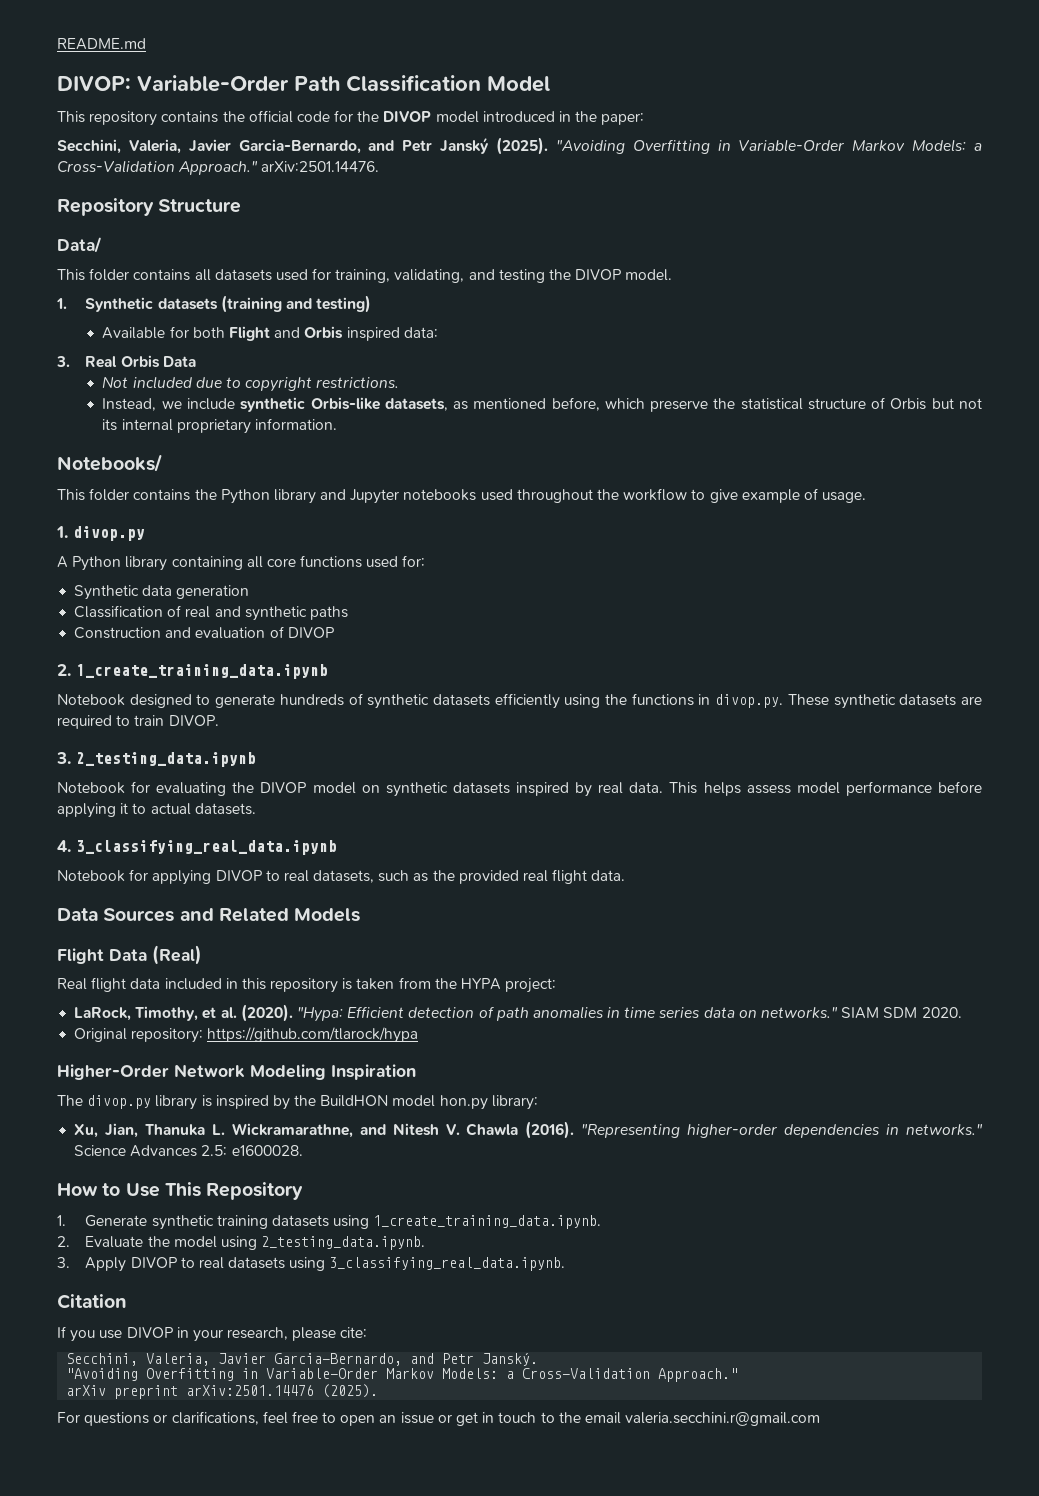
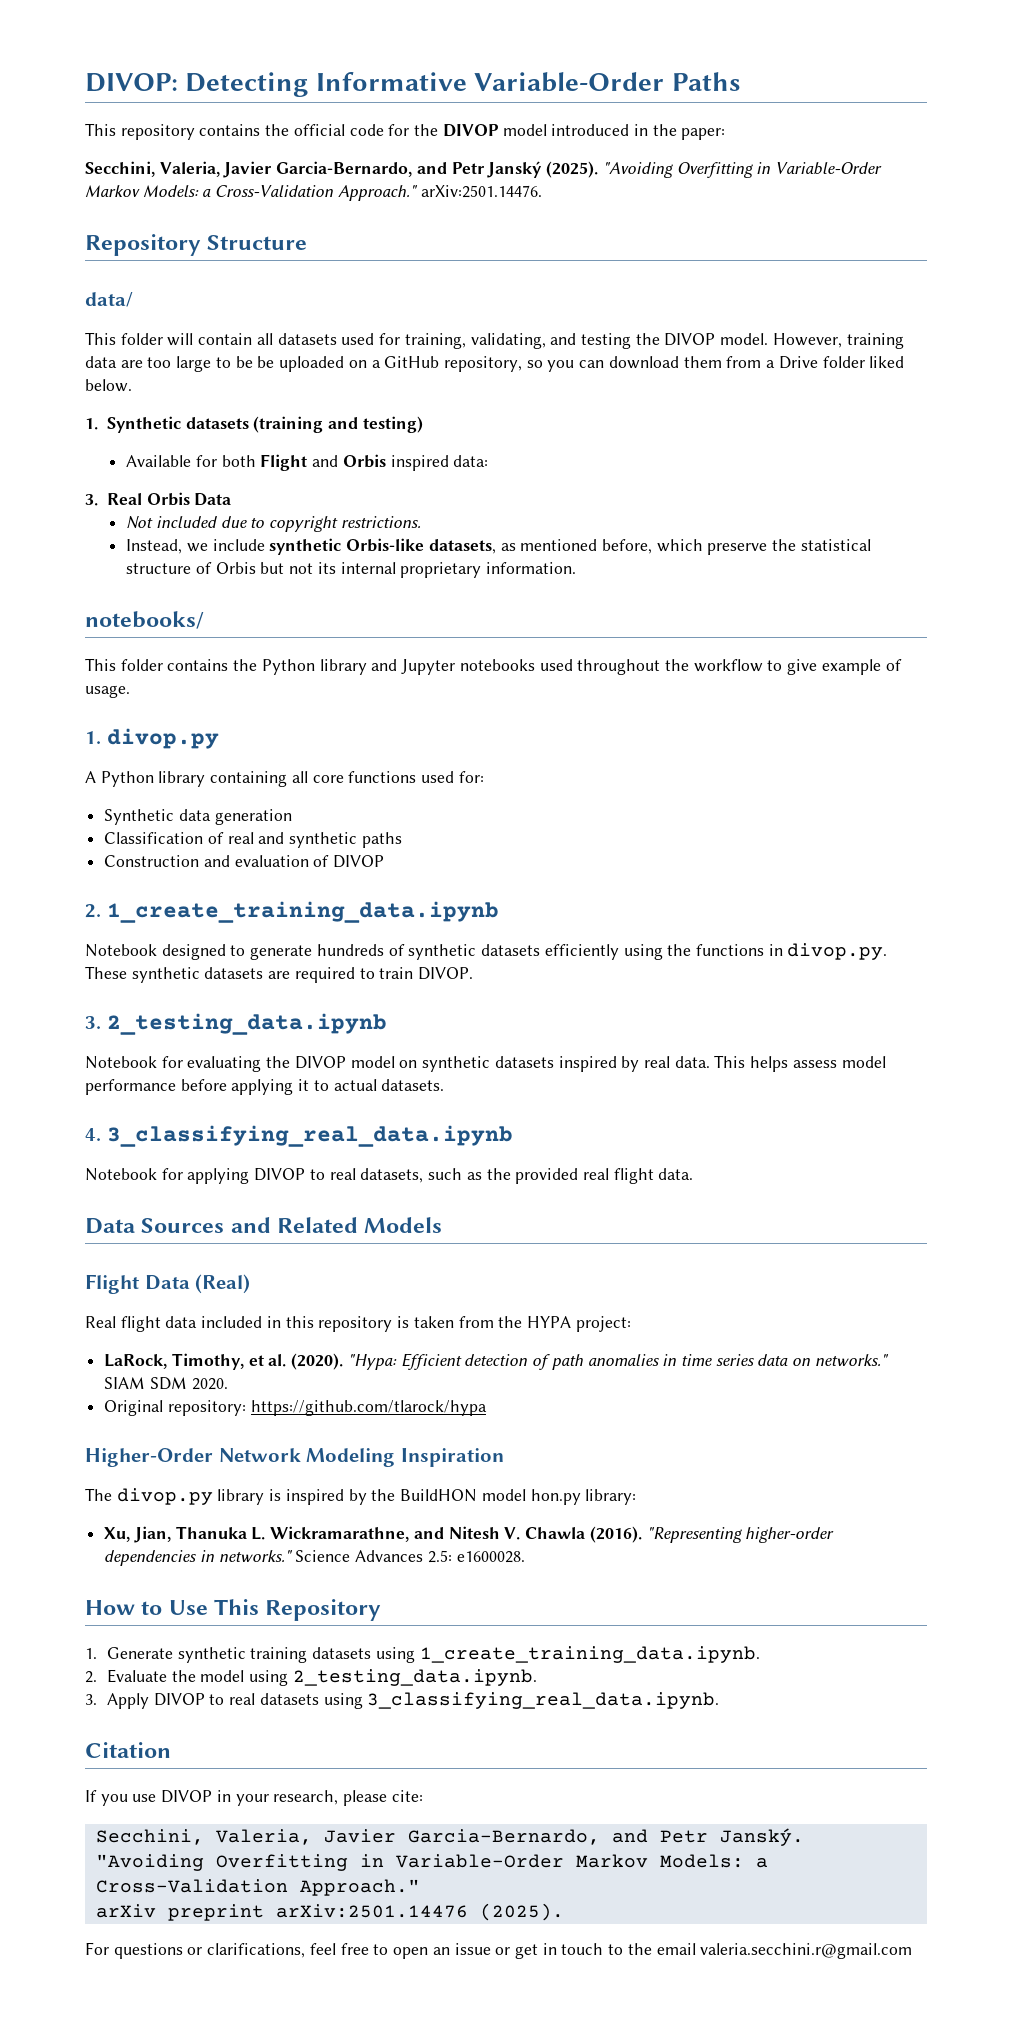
- README.md
- DIVOP: Variable-Order Path Classification Model
+ DIVOP: Detecting Informative Variable-Order Paths
- Data/
- This folder contains all datasets used for training, validating, and testing the DIVOP model.
+ data/
+ This folder will contain all datasets used for training, validating, and testing the DIVOP model. However, training data are too large to be be uploaded on a GitHub repository, so you can download them from a Drive folder liked below.
- Notebooks/
+ notebooks/

